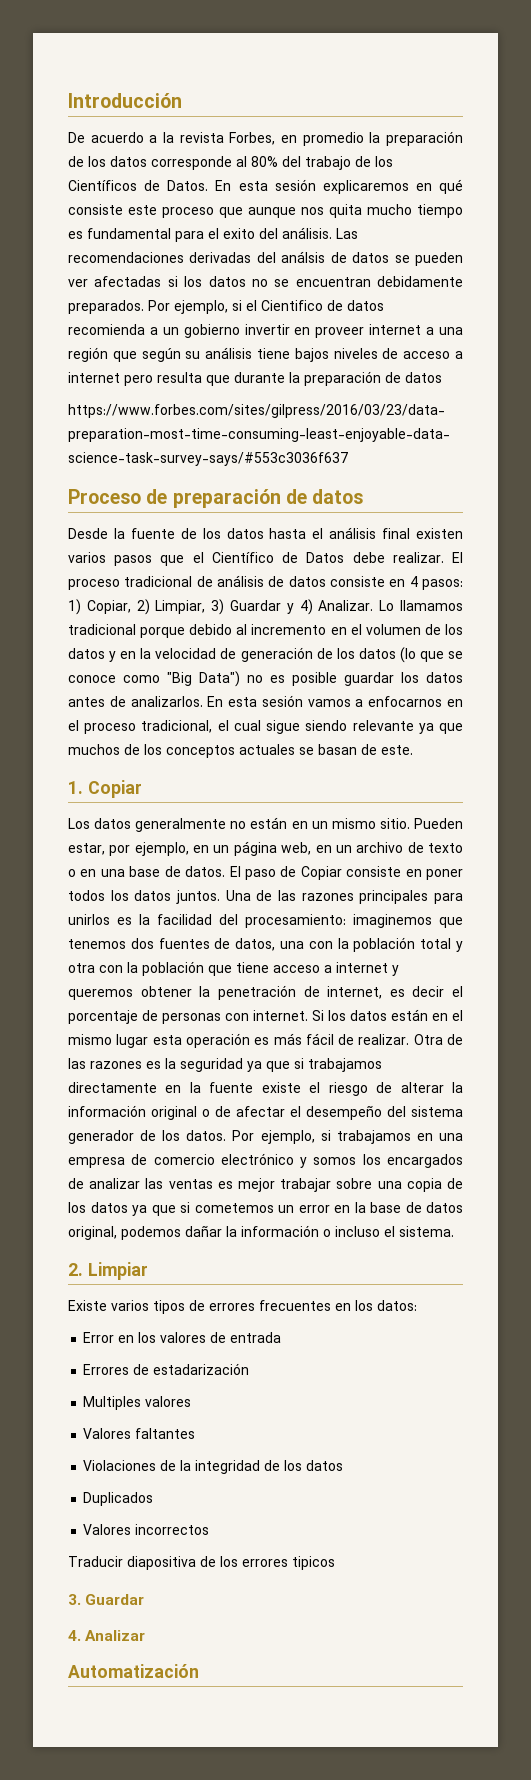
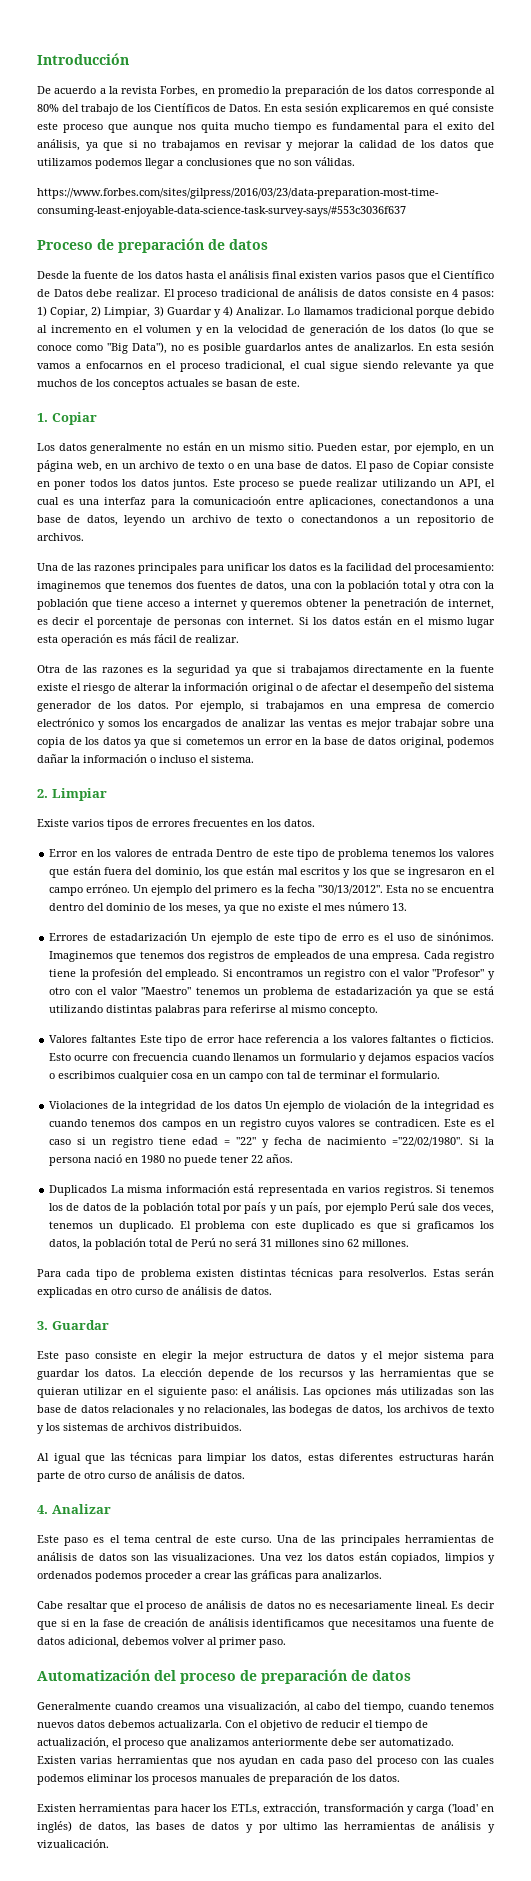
- En esta sesión explicaremos en qué consiste este proceso que aunque nos quita mucho tiempo es fundamental para el exito del análisis. Las recomendaciones derivadas del análsis de datos se pueden ver afectadas si los datos no se encuentran debidamente preparados. Por ejemplo, si el Cientifico de datos recomienda a un gobierno invertir en proveer internet a una región que según su análisis tiene bajos niveles de acceso a internet pero resulta que durante la preparación de datos
+ En esta sesión explicaremos en qué consiste este proceso que aunque nos quita mucho tiempo es fundamental para el exito del análisis, ya que si no trabajamos en revisar y mejorar la calidad de los datos que utilizamos podemos llegar a conclusiones que no son válidas.
- Lo llamamos tradicional porque debido al incremento en el volumen de los datos y en la velocidad de generación de los datos (lo que se conoce como "Big Data") no es posible guardar los datos antes de analizarlos.
+ Lo llamamos tradicional porque debido al incremento en el volumen y en la velocidad de generación de los datos (lo que se conoce como "Big Data"), no es posible guardarlos antes de analizarlos.
- El paso de Copiar consiste en poner todos los datos juntos. Una de las razones principales para unirlos es la facilidad del procesamiento: imaginemos que tenemos dos fuentes de datos, una con la población total y otra con la población que tiene acceso a internet y queremos obtener la penetración de internet, es decir el porcentaje de personas con internet.
+ El paso de Copiar consiste en poner todos los datos juntos. Este proceso se puede realizar utilizando un API, el cual es una interfaz para la comunicacioón entre aplicaciones, conectandonos a una base de datos, leyendo un archivo de texto o conectandonos a un repositorio de archivos.
+ Una de las razones principales para unificar los datos es la facilidad del procesamiento: imaginemos que tenemos dos fuentes de datos, una con la población total y otra con la población que tiene acceso a internet y queremos obtener la penetración de internet, es decir el porcentaje de personas con internet.
- Si los datos están en el mismo lugar esta operación es más fácil de realizar. Otra de las razones es la seguridad ya que si trabajamos directamente en la fuente existe el riesgo de alterar la información original o de afectar el desempeño del sistema generador de los datos.
+ Si los datos están en el mismo lugar esta operación es más fácil de realizar.
+ Otra de las razones es la seguridad ya que si trabajamos directamente en la fuente existe el riesgo de alterar la información original o de afectar el desempeño del sistema generador de los datos.
- Existe varios tipos de errores frecuentes en los datos:
+ Existe varios tipos de errores frecuentes en los datos.
- Error en los valores de entrada
- Errores de estadarización
- Multiples valores
- Valores faltantes
+ Error en los valores de entrada Dentro de este tipo de problema tenemos los valores que están fuera del dominio, los que están mal escritos y los que se ingresaron en el campo erróneo. Un ejemplo del primero es la fecha "30/13/2012". Esta no se encuentra dentro del dominio de los meses, ya que no existe el mes número 13.
+ Errores de estadarización Un ejemplo de este tipo de erro es el uso de sinónimos. Imaginemos que tenemos dos registros de empleados de una empresa. Cada registro tiene la profesión del empleado. Si encontramos un registro con el valor "Profesor" y otro con el valor "Maestro" tenemos un problema de estadarización ya que se está utilizando distintas palabras para referirse al mismo concepto.
+ Valores faltantes Este tipo de error hace referencia a los valores faltantes o ficticios. Esto ocurre con frecuencia cuando llenamos un formulario y dejamos espacios vacíos o escribimos cualquier cosa en un campo con tal de terminar el formulario.
- Violaciones de la integridad de los datos
- Duplicados
- Valores incorrectos
- Traducir diapositiva de los errores tipicos
+ Violaciones de la integridad de los datos Un ejemplo de violación de la integridad es cuando tenemos dos campos en un registro cuyos valores se contradicen. Este es el caso si un registro tiene edad = "22" y fecha de nacimiento ="22/02/1980". Si la persona nació en 1980 no puede tener 22 años.
+ Duplicados La misma información está representada en varios registros. Si tenemos los de datos de la población total por país y un país, por ejemplo Perú sale dos veces, tenemos un duplicado. El problema con este duplicado es que si graficamos los datos, la población total de Perú no será 31 millones sino 62 millones.
+ Para cada tipo de problema existen distintas técnicas para resolverlos. Estas serán explicadas en otro curso de análisis de datos.
  3. Guardar
+ Este paso consiste en elegir la mejor estructura de datos y el mejor sistema para guardar los datos. La elección depende de los recursos y las herramientas que se quieran utilizar en el siguiente paso: el análisis. Las opciones más utilizadas son las base de datos relacionales y no relacionales, las bodegas de datos, los archivos de texto y los sistemas de archivos distribuidos.
+ Al igual que las técnicas para limpiar los datos, estas diferentes estructuras harán parte de otro curso de análisis de datos.
  4. Analizar
- Automatización
+ Este paso es el tema central de este curso. Una de las principales herramientas de análisis de datos son las visualizaciones. Una vez los datos están copiados, limpios y ordenados podemos proceder a crear las gráficas para analizarlos.
+ Cabe resaltar que el proceso de análisis de datos no es necesariamente lineal. Es decir que si en la fase de creación de análisis identificamos que necesitamos una fuente de datos adicional, debemos volver al primer paso.
+ Automatización del proceso de preparación de datos
+ Generalmente cuando creamos una visualización, al cabo del tiempo, cuando tenemos nuevos datos debemos actualizarla. Con el objetivo de reducir el tiempo de actualización, el proceso que analizamos anteriormente debe ser automatizado. Existen varias herramientas que nos ayudan en cada paso del proceso con las cuales podemos eliminar los procesos manuales de preparación de los datos.
+ Existen herramientas para hacer los ETLs, extracción, transformación y carga ('load' en inglés) de datos, las bases de datos y por ultimo las herramientas de análisis y vizualicación.

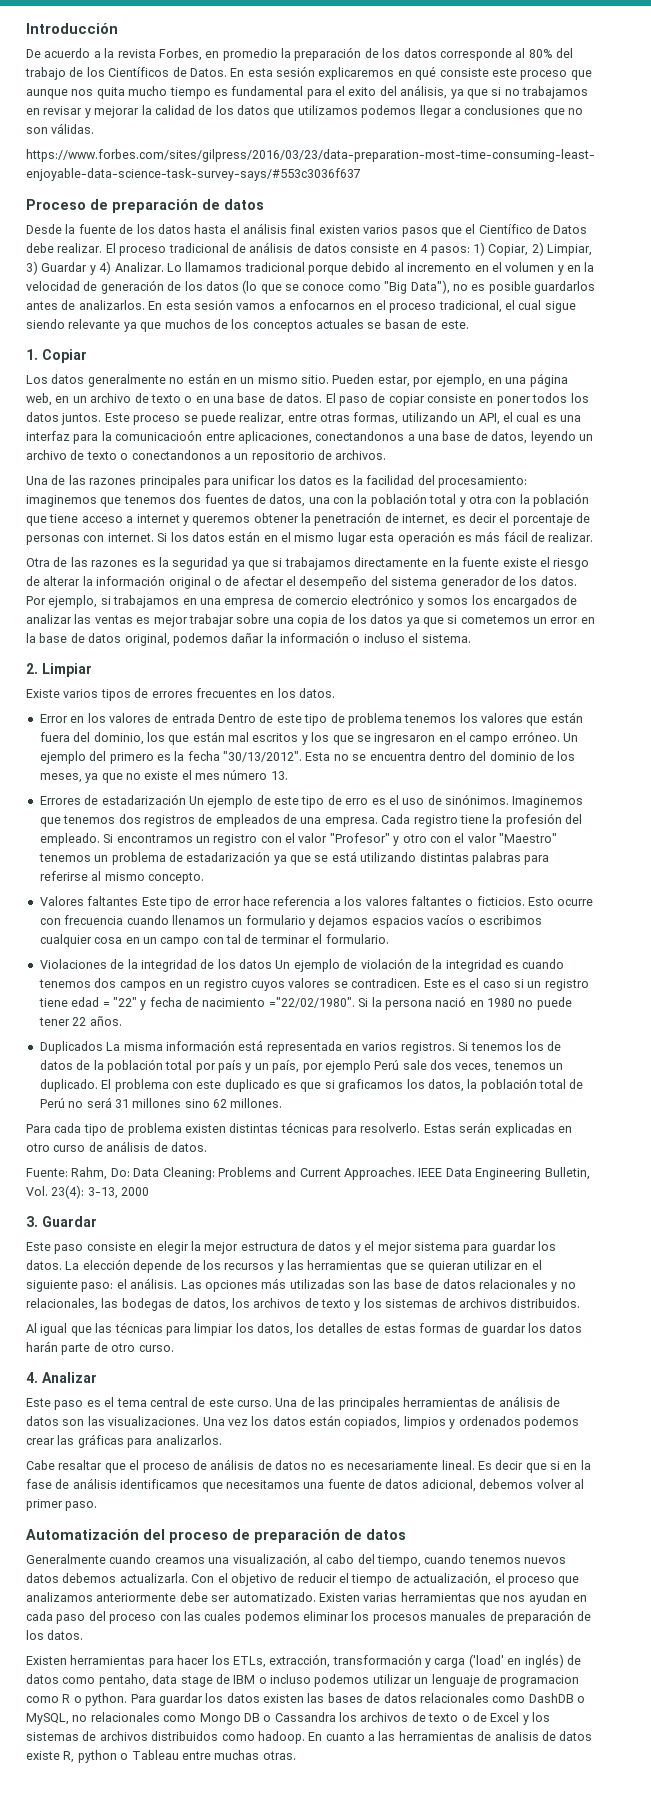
- Pueden estar, por ejemplo, en un página web, en un archivo de texto o en una base de datos.
+ Pueden estar, por ejemplo, en una página web, en un archivo de texto o en una base de datos.
- El paso de Copiar consiste en poner todos los datos juntos.
+ El paso de copiar consiste en poner todos los datos juntos.
- Este proceso se puede realizar utilizando un API, el cual es una interfaz para la comunicacioón entre aplicaciones, conectandonos a una base de datos, leyendo un archivo de texto o conectandonos a un repositorio de archivos.
+ Este proceso se puede realizar, entre otras formas, utilizando un API, el cual es una interfaz para la comunicacioón entre aplicaciones, conectandonos a una base de datos, leyendo un archivo de texto o conectandonos a un repositorio de archivos.
- Para cada tipo de problema existen distintas técnicas para resolverlos.
+ Para cada tipo de problema existen distintas técnicas para resolverlo.
+ Fuente: Rahm, Do: Data Cleaning: Problems and Current Approaches. IEEE Data Engineering Bulletin, Vol. 23(4): 3-13, 2000
- Al igual que las técnicas para limpiar los datos, estas diferentes estructuras harán parte de otro curso de análisis de datos.
+ Al igual que las técnicas para limpiar los datos, los detalles de estas formas de guardar los datos harán parte de otro curso.
- Una vez los datos están copiados, limpios y ordenados podemos proceder a crear las gráficas para analizarlos.
+ Una vez los datos están copiados, limpios y ordenados podemos crear las gráficas para analizarlos.
- Es decir que si en la fase de creación de análisis identificamos que necesitamos una fuente de datos adicional, debemos volver al primer paso.
+ Es decir que si en la fase de análisis identificamos que necesitamos una fuente de datos adicional, debemos volver al primer paso.
- Existen herramientas para hacer los ETLs, extracción, transformación y carga ('load' en inglés) de datos, las bases de datos y por ultimo las herramientas de análisis y vizualicación.
+ Existen herramientas para hacer los ETLs, extracción, transformación y carga ('load' en inglés) de datos como pentaho, data stage de IBM o incluso podemos utilizar un lenguaje de programacion como R o python. Para guardar los datos existen las bases de datos relacionales como DashDB o MySQL, no relacionales como Mongo DB o Cassandra los archivos de texto o de Excel y los sistemas de archivos distribuidos como hadoop. En cuanto a las herramientas de analisis de datos existe R, python o Tableau entre muchas otras.

